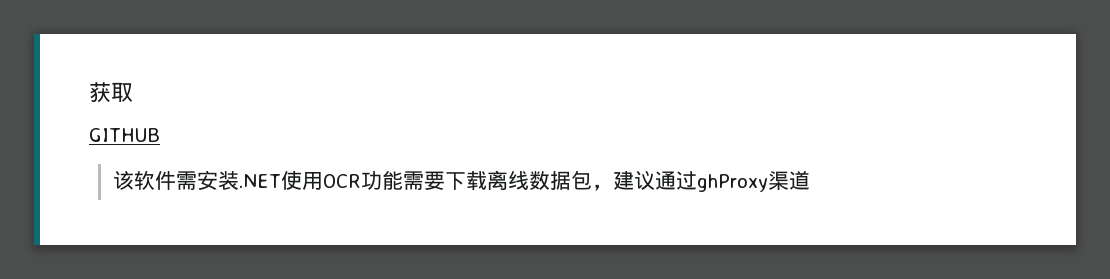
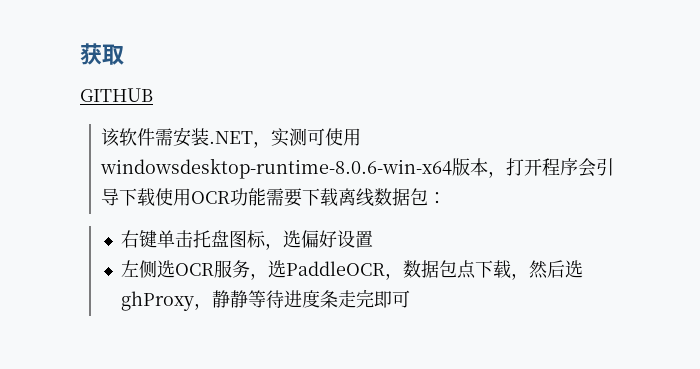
- 该软件需安装.NET使用OCR功能需要下载离线数据包，建议通过ghProxy渠道
+ 该软件需安装.NET，实测可使用windowsdesktop-runtime-8.0.6-win-x64版本，打开程序会引导下载使用OCR功能需要下载离线数据包：
+ 右键单击托盘图标，选偏好设置
+ 左侧选OCR服务，选PaddleOCR，数据包点下载，然后选ghProxy，静静等待进度条走完即可

